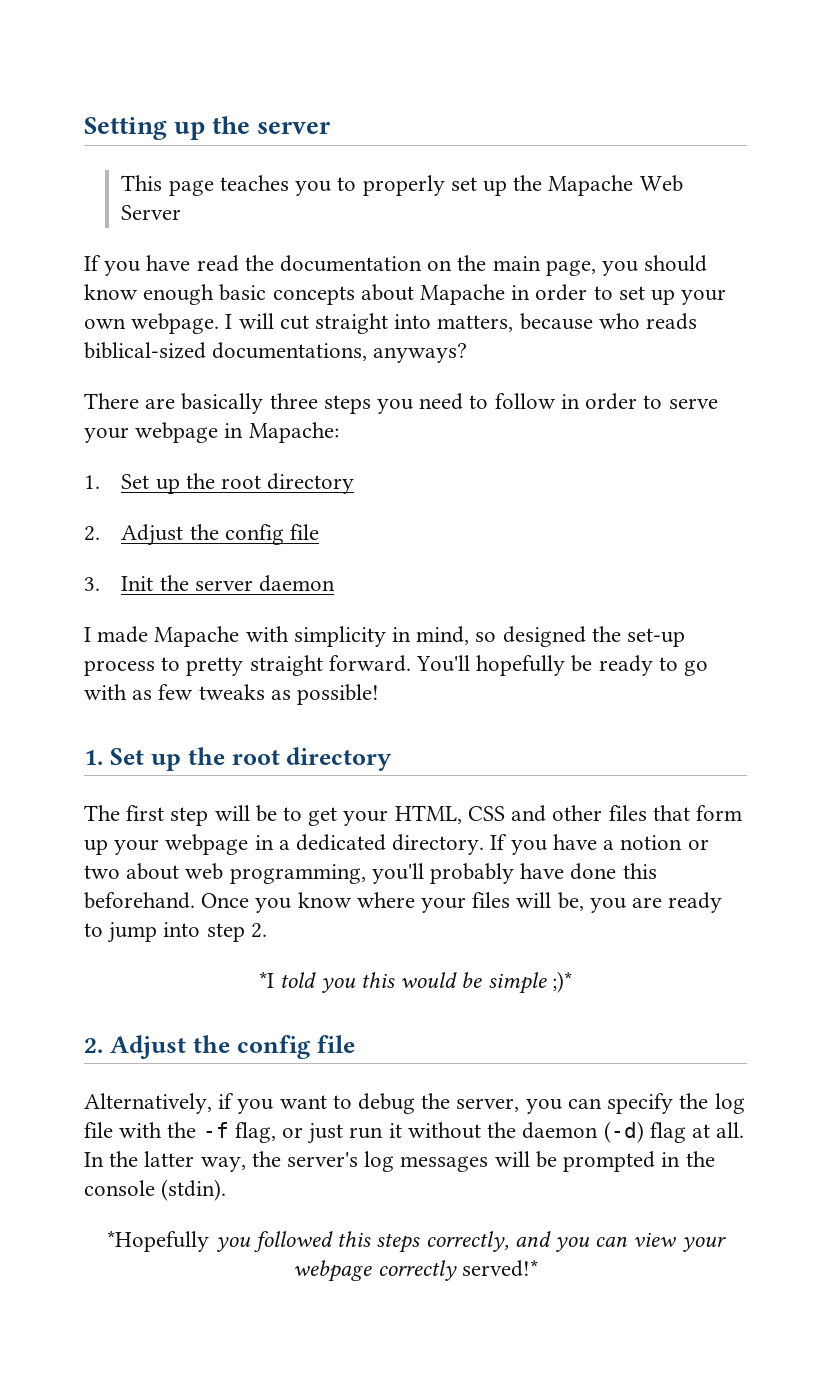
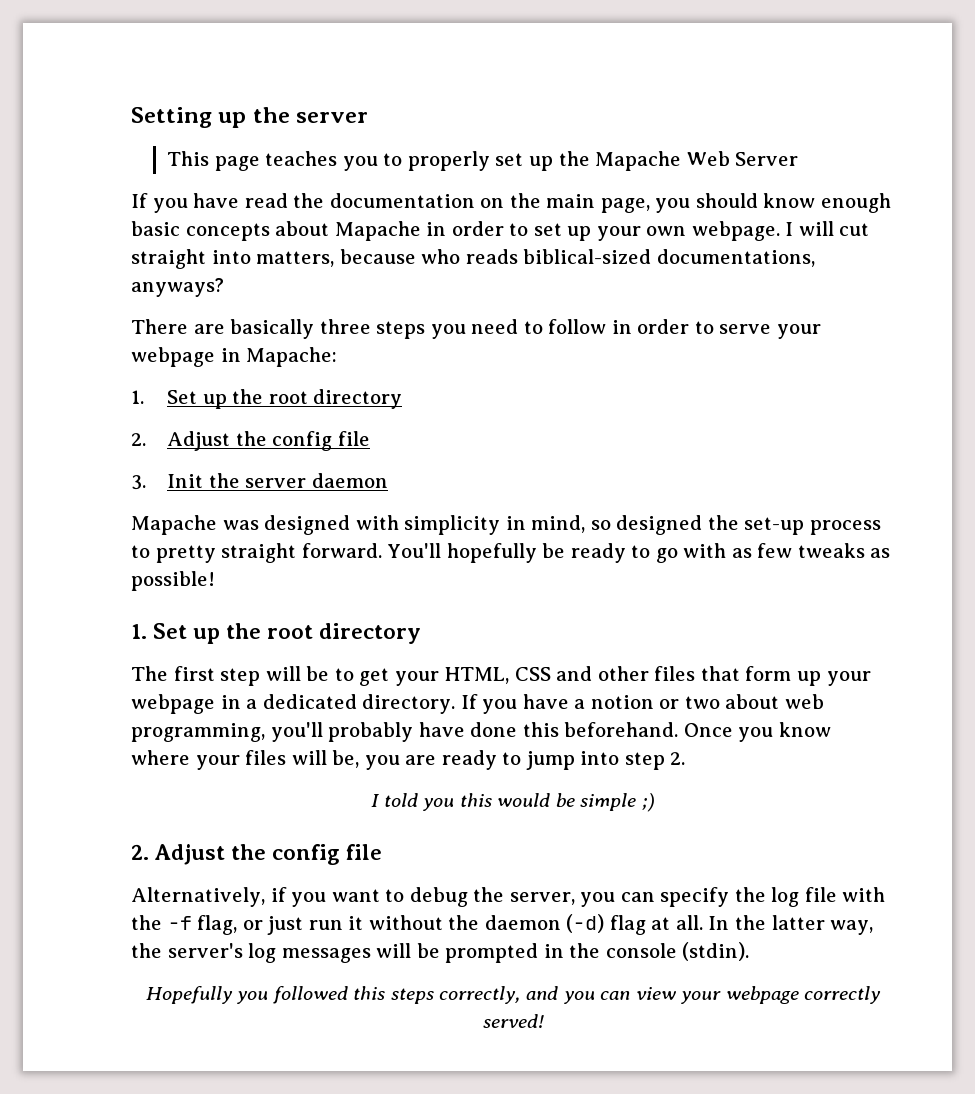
- I made Mapache with simplicity in mind, so designed the set-up process to pretty straight forward.
+ Mapache was designed with simplicity in mind, so designed the set-up process to pretty straight forward.
- *I told you this would be simple ;)*
+ I told you this would be simple ;)
- *Hopefully you followed this steps correctly, and you can view your webpage correctly served!*
+ Hopefully you followed this steps correctly, and you can view your webpage correctly served!

